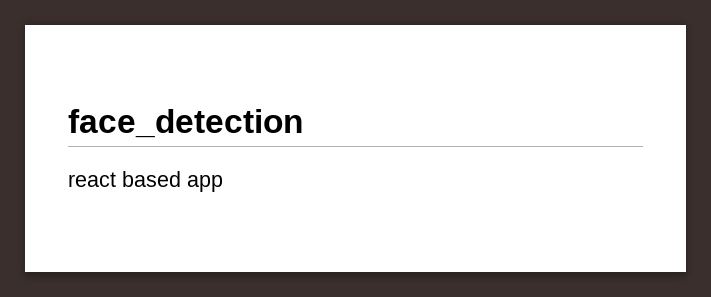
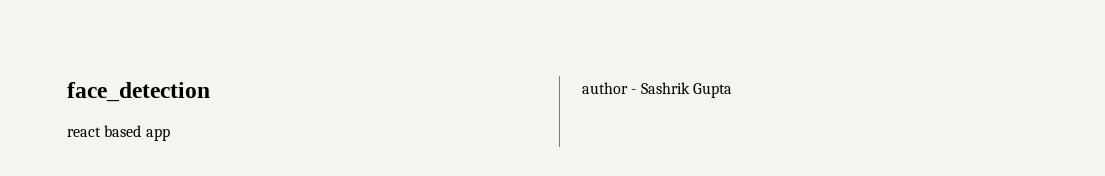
+ author - Sashrik Gupta

